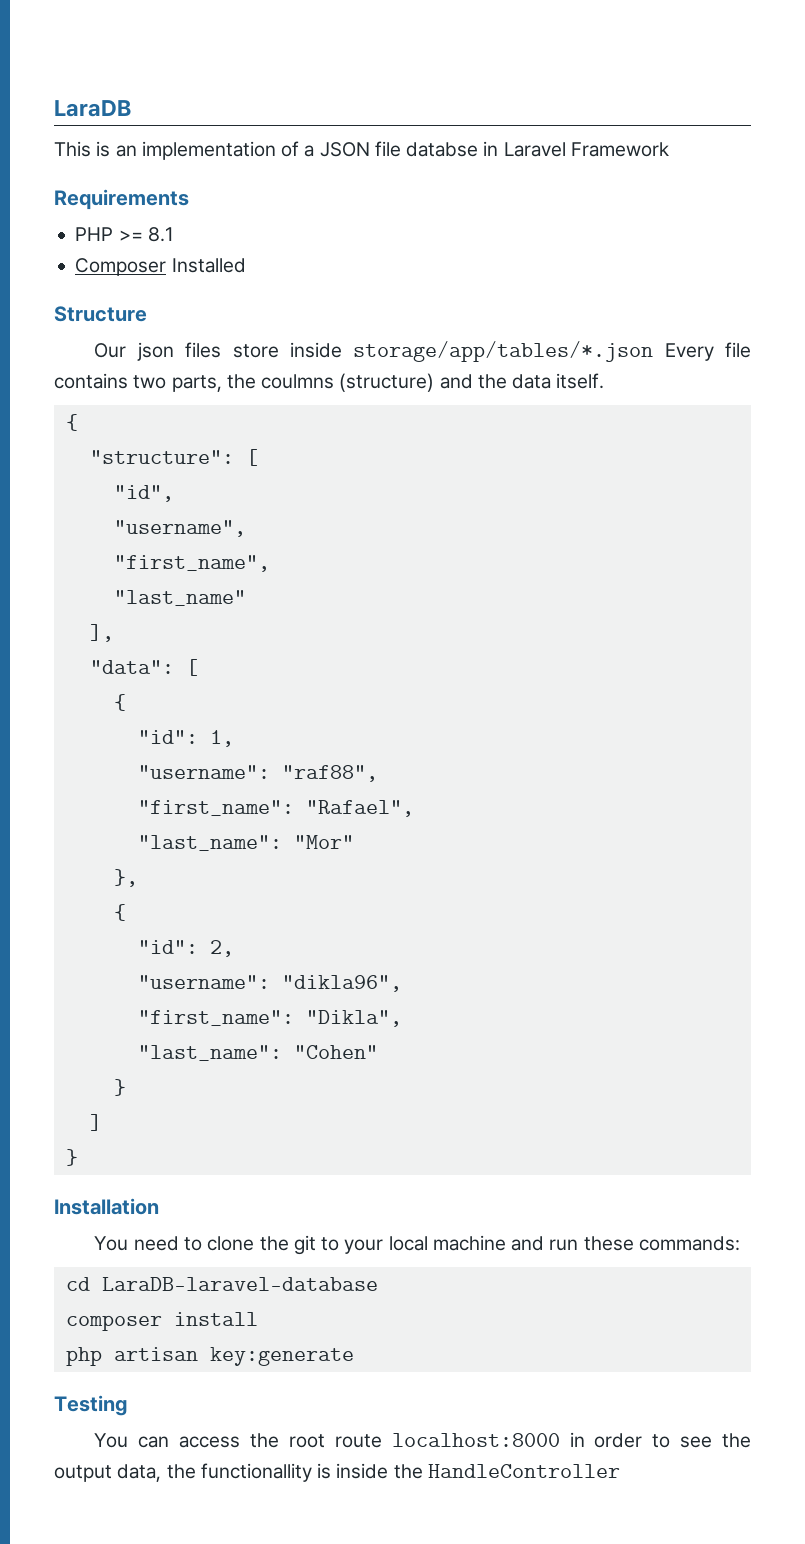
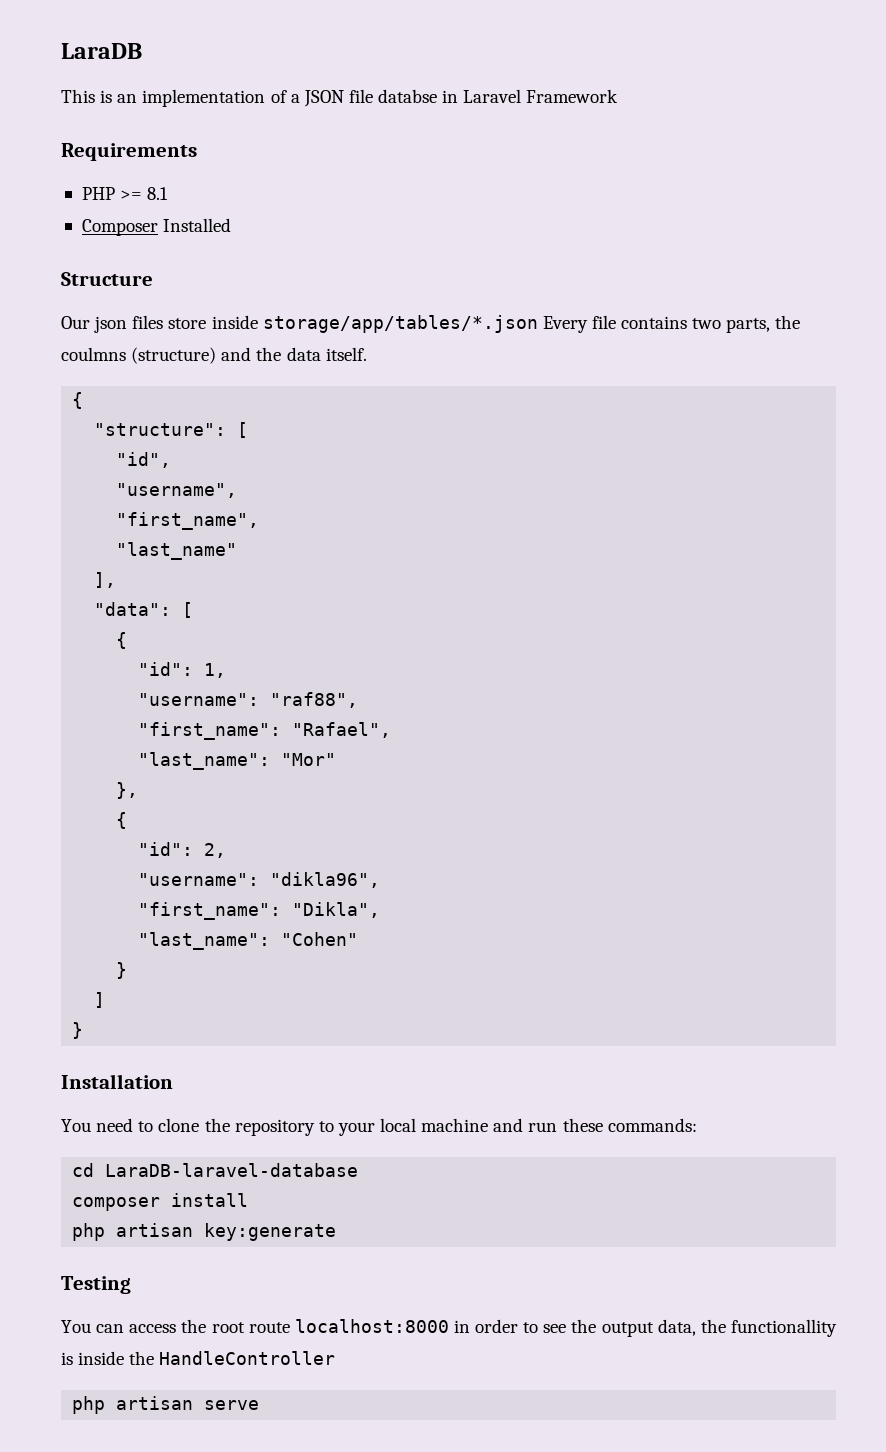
- You need to clone the git to your local machine and run these commands:
+ You need to clone the repository to your local machine and run these commands:
+ php artisan serve

